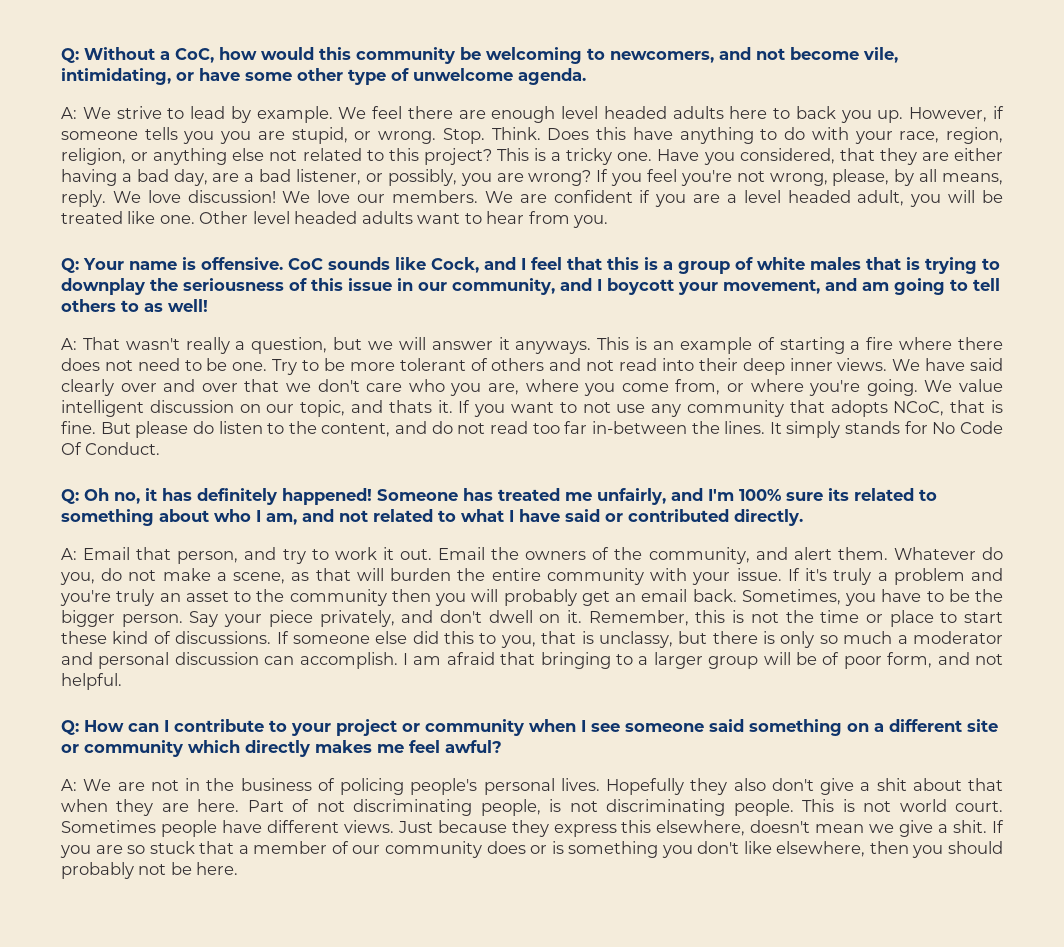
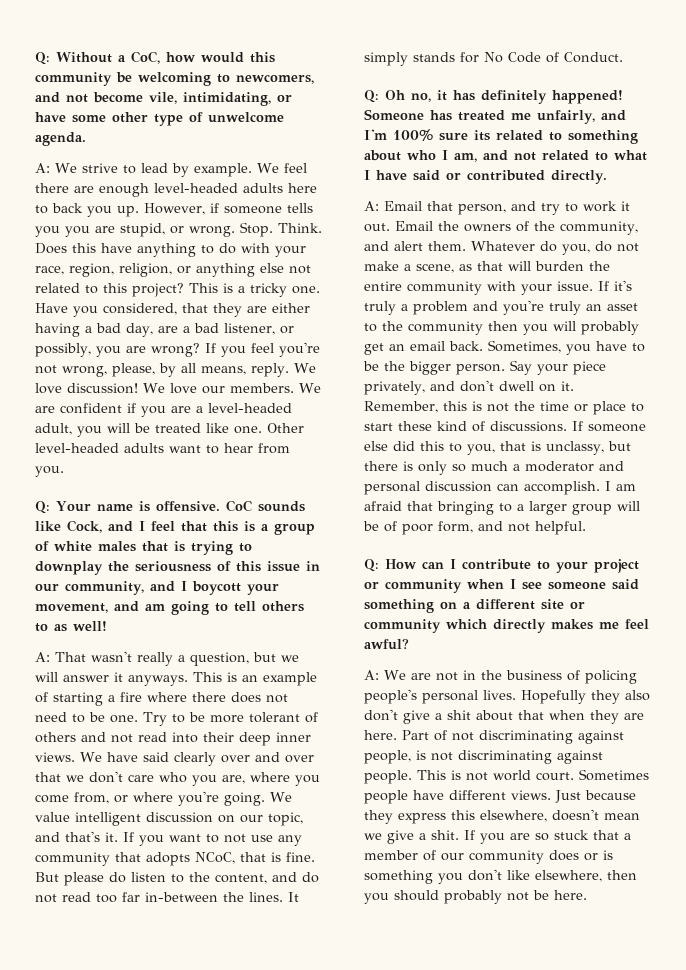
- We feel there are enough level headed adults here to back you up.
+ We feel there are enough level-headed adults here to back you up.
- We are confident if you are a level headed adult, you will be treated like one.
+ We are confident if you are a level-headed adult, you will be treated like one.
- Other level headed adults want to hear from you.
+ Other level-headed adults want to hear from you.
- We value intelligent discussion on our topic, and thats it.
+ We value intelligent discussion on our topic, and that's it.
- It simply stands for No Code Of Conduct.
+ It simply stands for No Code of Conduct.
- Part of not discriminating people, is not discriminating people.
+ Part of not discriminating against people, is not discriminating against people.

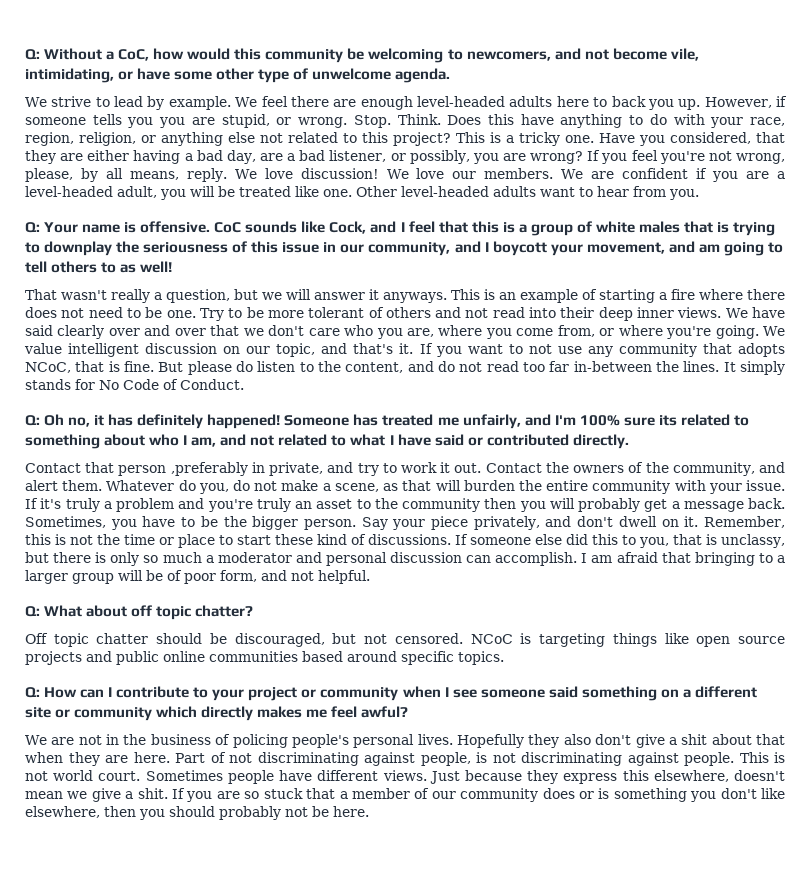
- A: We strive to lead by example.
+ We strive to lead by example.
- A: That wasn't really a question, but we will answer it anyways.
+ That wasn't really a question, but we will answer it anyways.
- A: Email that person, and try to work it out.
+ Contact that person ,preferably in private, and try to work it out.
- Email the owners of the community, and alert them.
+ Contact the owners of the community, and alert them.
- If it's truly a problem and you're truly an asset to the community then you will probably get an email back.
+ If it's truly a problem and you're truly an asset to the community then you will probably get a message back.
+ Q: What about off topic chatter?
+ Off topic chatter should be discouraged, but not censored. NCoC is targeting things like open source projects and public online communities based around specific topics.
- A: We are not in the business of policing people's personal lives.
+ We are not in the business of policing people's personal lives.

